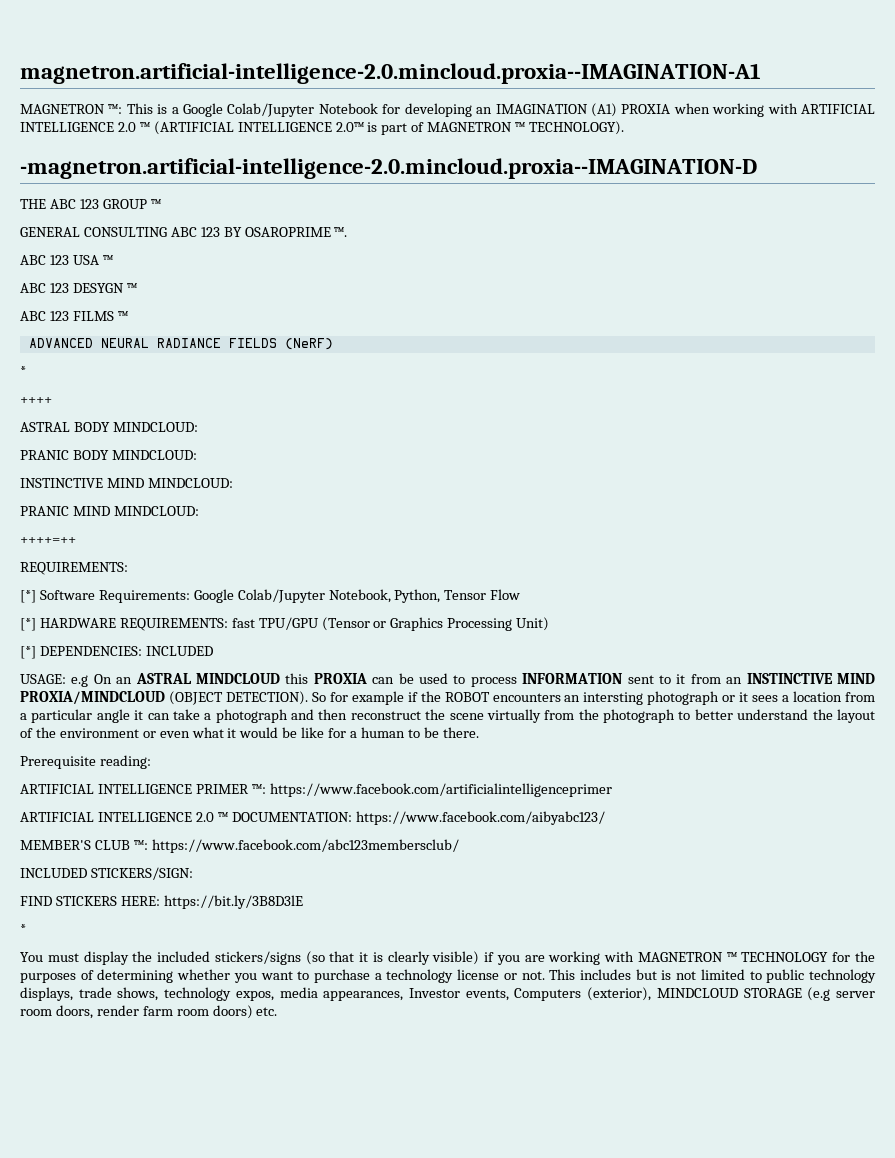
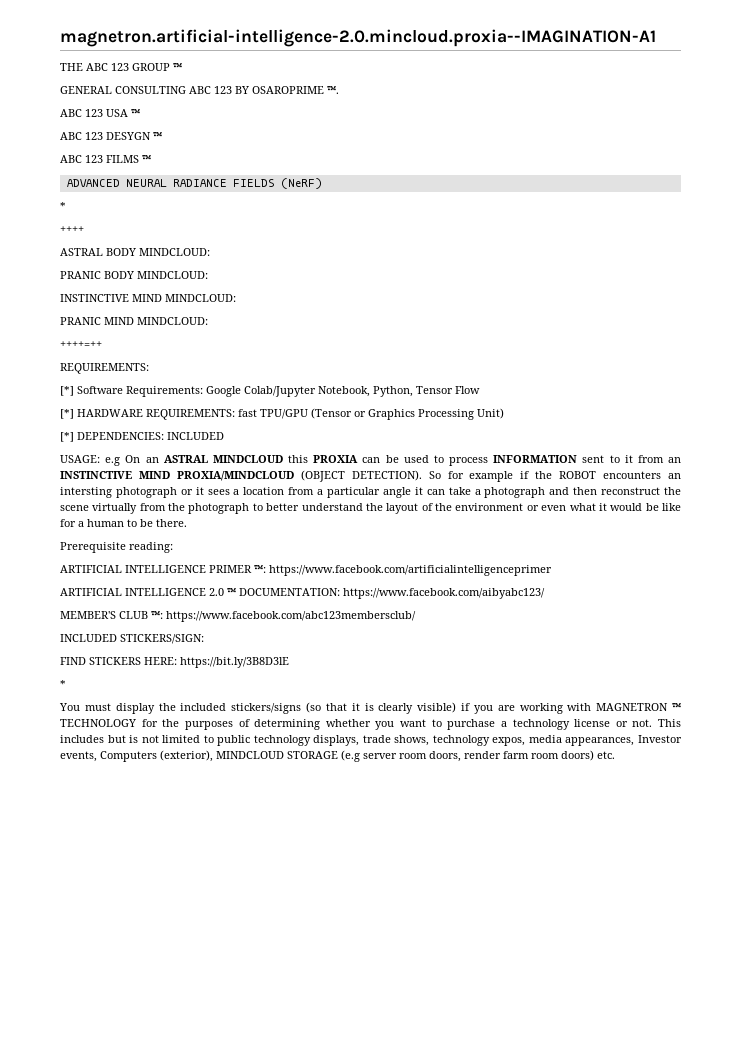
- MAGNETRON ™: This is a Google Colab/Jupyter Notebook for developing an IMAGINATION (A1) PROXIA when working with ARTIFICIAL INTELLIGENCE 2.0 ™ (ARTIFICIAL INTELLIGENCE 2.0™ is part of MAGNETRON ™ TECHNOLOGY).
- -magnetron.artificial-intelligence-2.0.mincloud.proxia--IMAGINATION-D

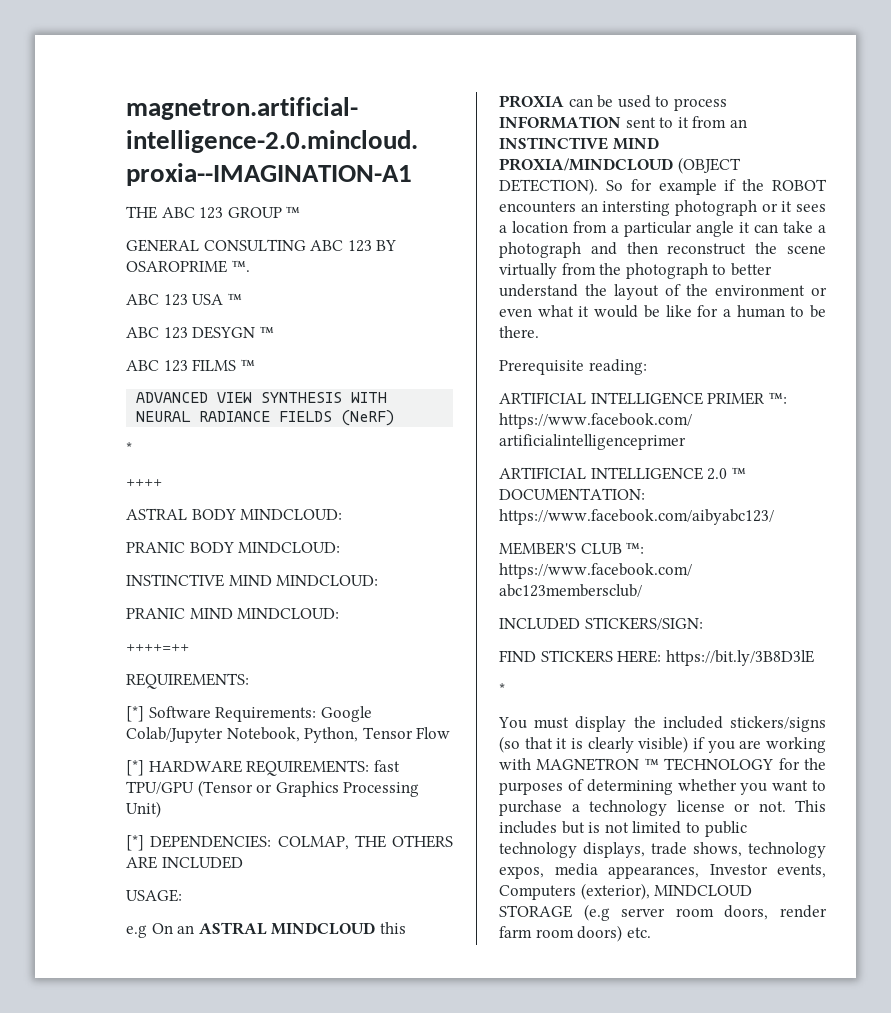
- ADVANCED NEURAL RADIANCE FIELDS (NeRF)
+ ADVANCED VIEW SYNTHESIS WITH NEURAL RADIANCE FIELDS (NeRF)
- [*] DEPENDENCIES: INCLUDED
+ [*] DEPENDENCIES: COLMAP, THE OTHERS ARE INCLUDED
- USAGE: e.g On an ASTRAL MINDCLOUD this PROXIA can be used to process INFORMATION sent to it from an INSTINCTIVE MIND PROXIA/MINDCLOUD (OBJECT DETECTION).
+ USAGE:
+ e.g On an ASTRAL MINDCLOUD this PROXIA can be used to process INFORMATION sent to it from an INSTINCTIVE MIND PROXIA/MINDCLOUD (OBJECT DETECTION).

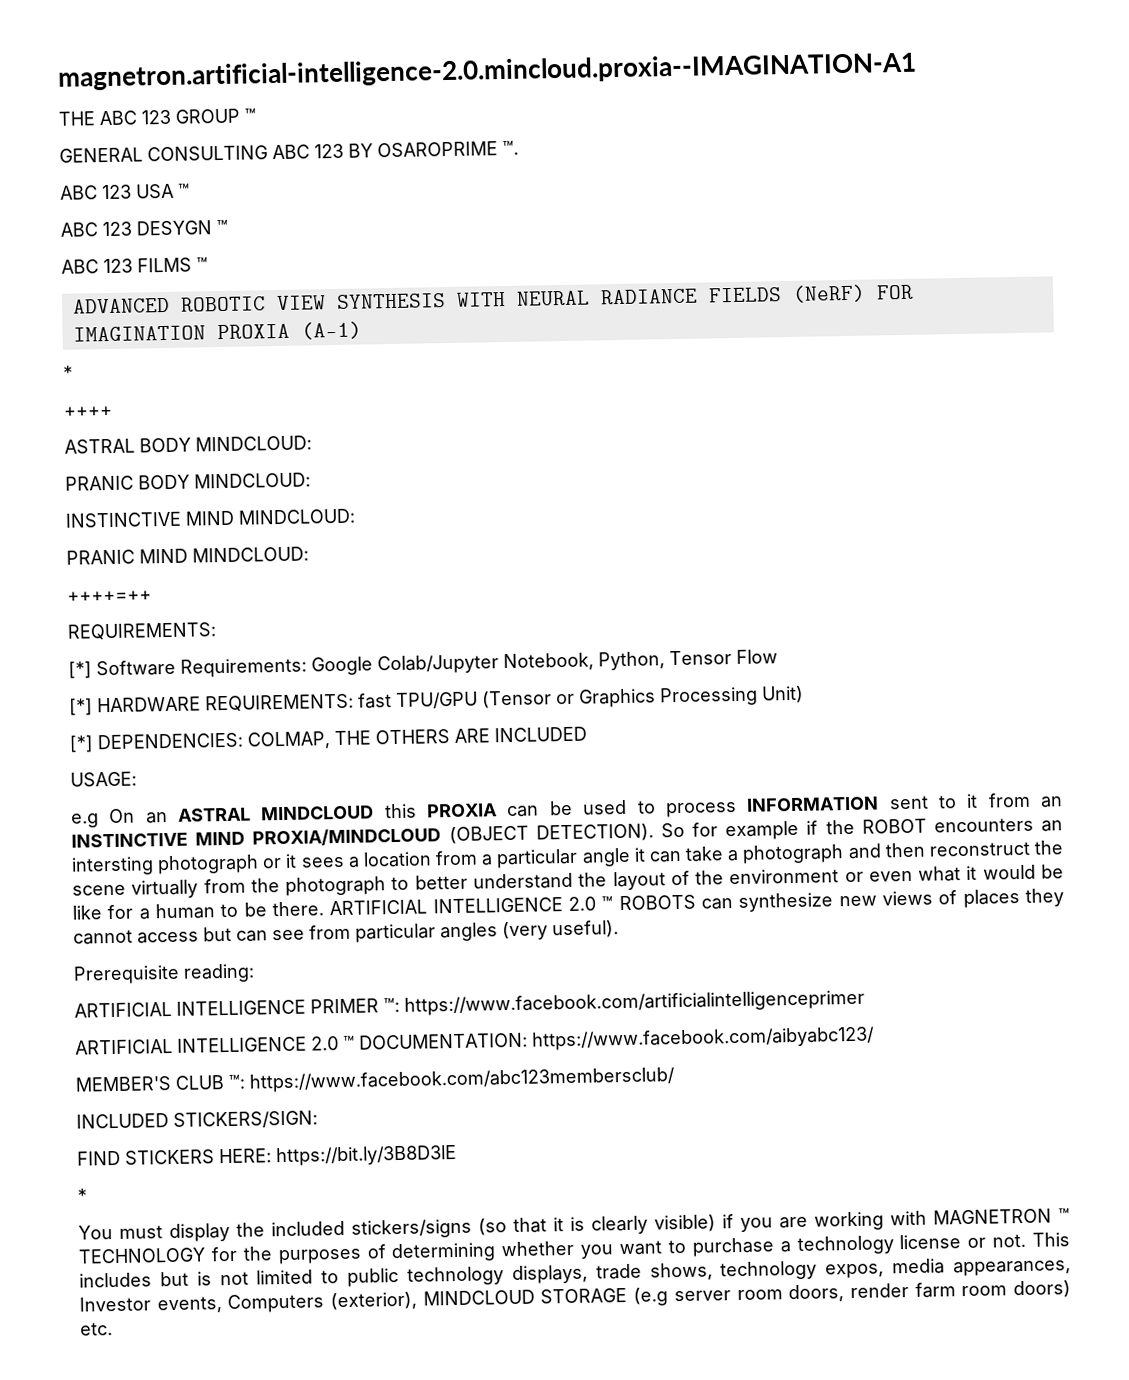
- ADVANCED VIEW SYNTHESIS WITH NEURAL RADIANCE FIELDS (NeRF)
+ ADVANCED ROBOTIC VIEW SYNTHESIS WITH NEURAL RADIANCE FIELDS (NeRF) FOR IMAGINATION PROXIA (A-1)
+ ARTIFICIAL INTELLIGENCE 2.0 ™ ROBOTS can synthesize new views of places they cannot access but can see from particular angles (very useful).

